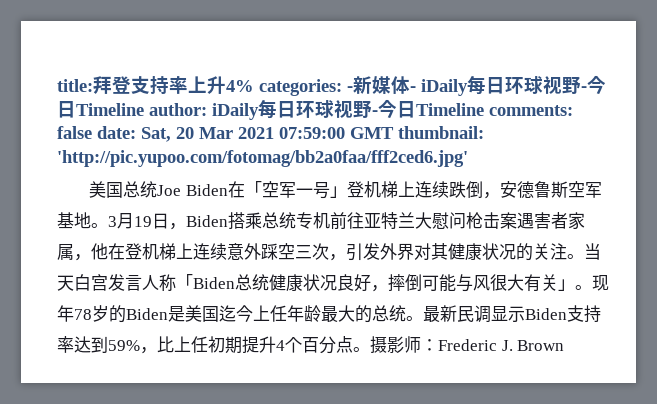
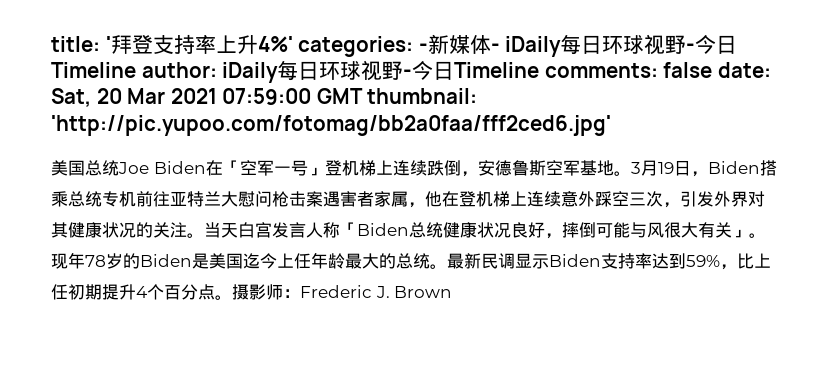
- title:拜登支持率上升4% categories: -新媒体- iDaily每日环球视野-今日Timeline author: iDaily每日环球视野-今日Timeline comments: false date: Sat, 20 Mar 2021 07:59:00 GMT thumbnail: 'http://pic.yupoo.com/fotomag/bb2a0faa/fff2ced6.jpg'
+ title: '拜登支持率上升4%' categories: -新媒体- iDaily每日环球视野-今日Timeline author: iDaily每日环球视野-今日Timeline comments: false date: Sat, 20 Mar 2021 07:59:00 GMT thumbnail: 'http://pic.yupoo.com/fotomag/bb2a0faa/fff2ced6.jpg'

